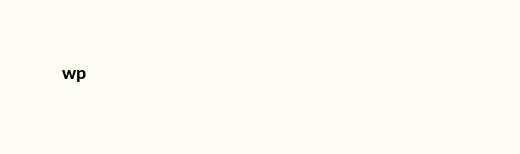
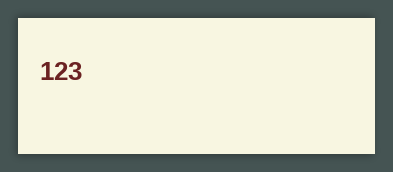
- wp
+ 123

